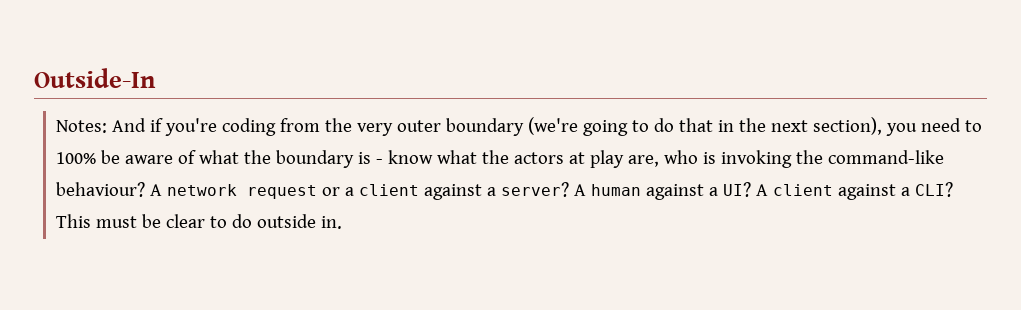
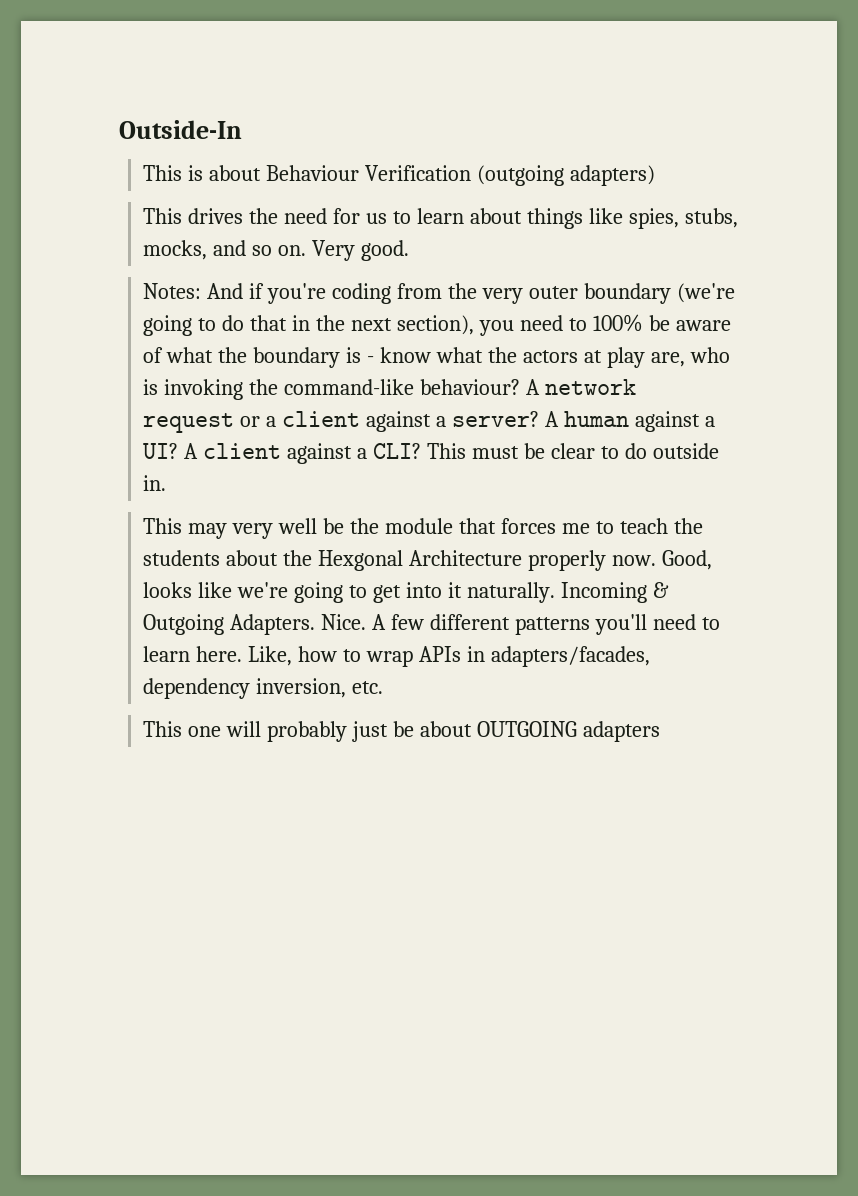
+ This is about Behaviour Verification (outgoing adapters)
+ This drives the need for us to learn about things like spies, stubs, mocks, and so on. Very good.
+ This may very well be the module that forces me to teach the students about the Hexgonal Architecture properly now. Good, looks like we're going to get into it naturally. Incoming & Outgoing Adapters. Nice. A few different patterns you'll need to learn here. Like, how to wrap APIs in adapters/facades, dependency inversion, etc.
+ This one will probably just be about OUTGOING adapters

